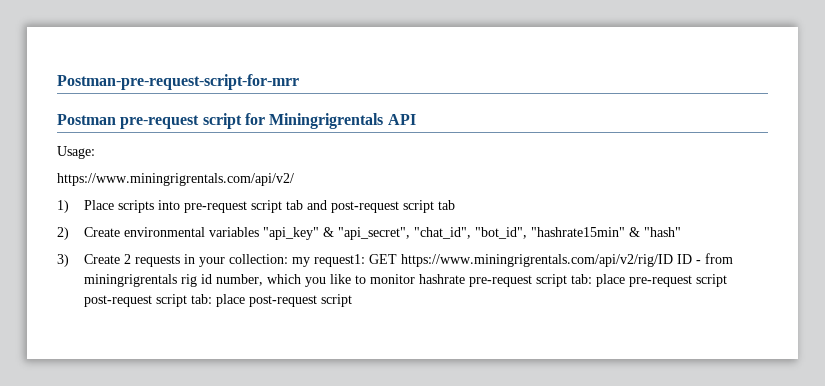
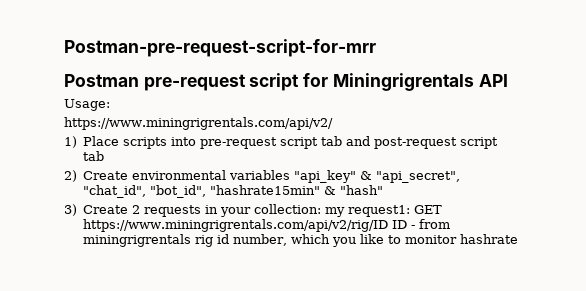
- 3) Create 2 requests in your collection: my request1: GET https://www.miningrigrentals.com/api/v2/rig/ID ID - from miningrigrentals rig id number, which you like to monitor hashrate pre-request script tab: place pre-request script post-request script tab: place post-request script
+ 3) Create 2 requests in your collection: my request1: GET https://www.miningrigrentals.com/api/v2/rig/ID ID - from miningrigrentals rig id number, which you like to monitor hashrate

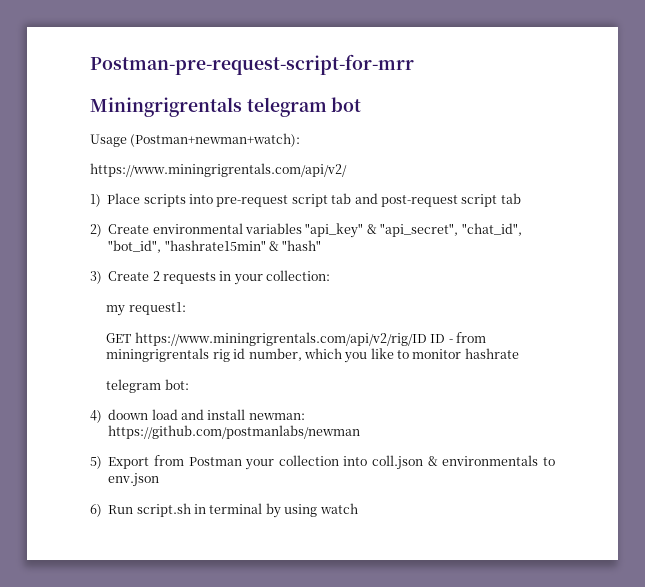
- Postman pre-request script for Miningrigrentals API
- Usage:
+ Miningrigrentals telegram bot
+ Usage (Postman+newman+watch):
- 3) Create 2 requests in your collection: my request1: GET https://www.miningrigrentals.com/api/v2/rig/ID ID - from miningrigrentals rig id number, which you like to monitor hashrate
+ 3) Create 2 requests in your collection:
+ my request1:
+ GET https://www.miningrigrentals.com/api/v2/rig/ID ID - from miningrigrentals rig id number, which you like to monitor hashrate
+ telegram bot:
+ 4) doown load and install newman: https://github.com/postmanlabs/newman
+ 5) Export from Postman your collection into coll.json & environmentals to env.json
+ 6) Run script.sh in terminal by using watch

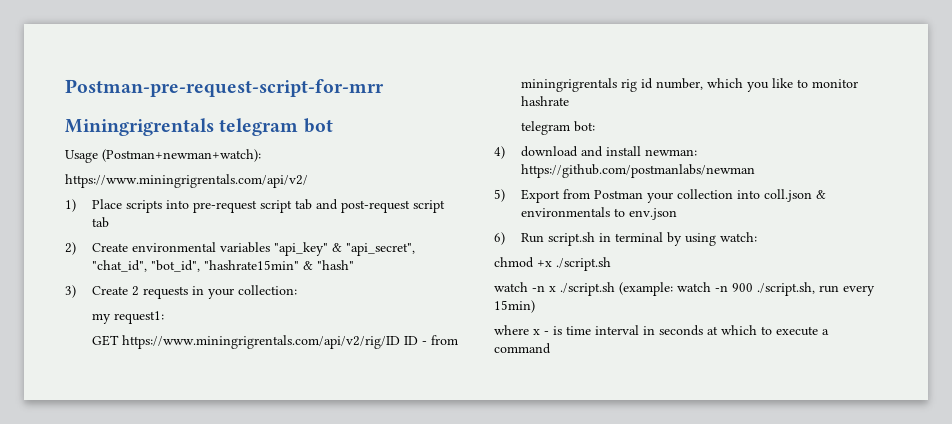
- 4) doown load and install newman: https://github.com/postmanlabs/newman
+ 4) download and install newman: https://github.com/postmanlabs/newman
- 6) Run script.sh in terminal by using watch
+ 6) Run script.sh in terminal by using watch:
+ chmod +x ./script.sh
+ watch -n x ./script.sh (example: watch -n 900 ./script.sh, run every 15min)
+ where x - is time interval in seconds at which to execute a command

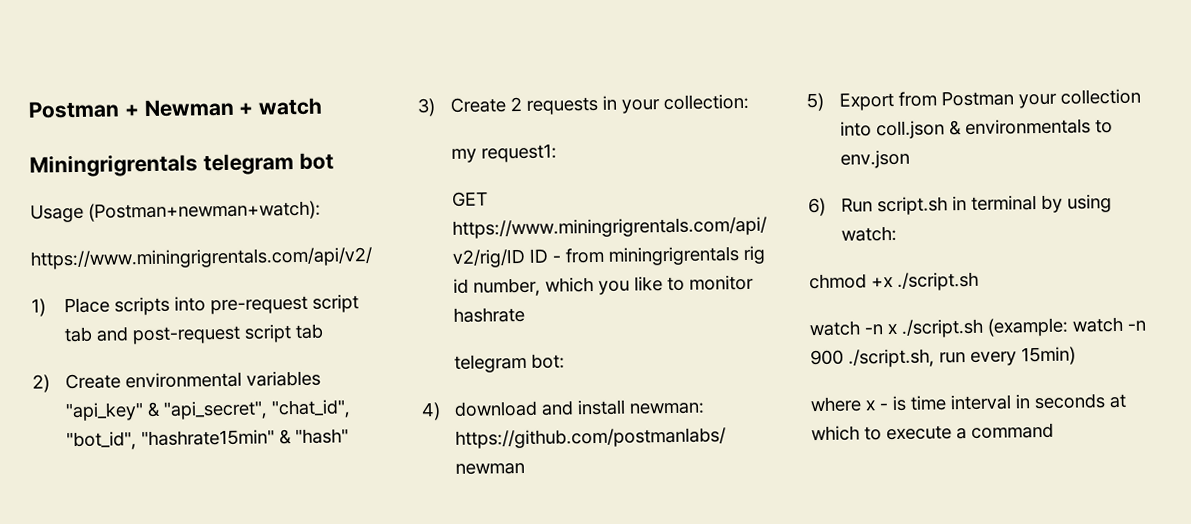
- Postman-pre-request-script-for-mrr
+ Postman + Newman + watch

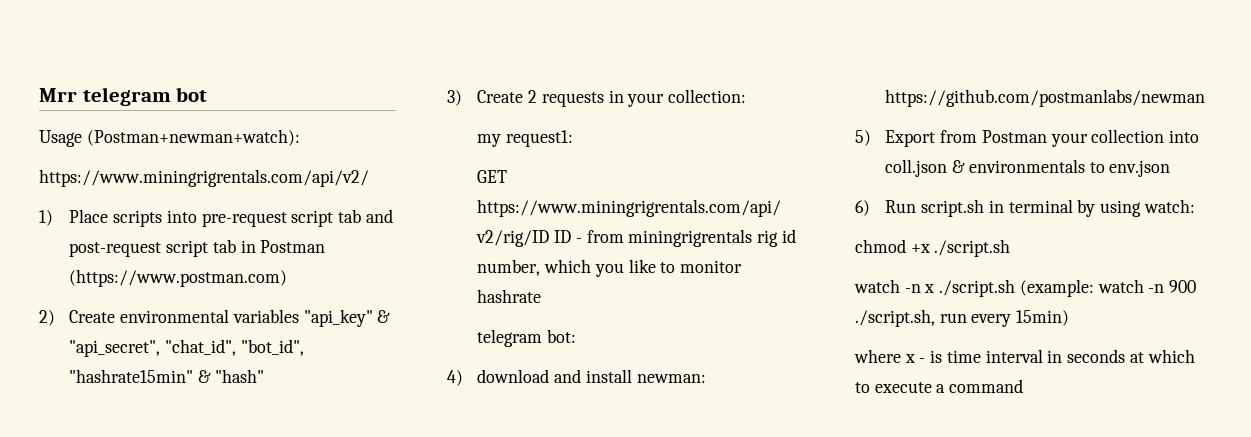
- Postman + Newman + watch
- Miningrigrentals telegram bot
+ Mrr telegram bot
- 1) Place scripts into pre-request script tab and post-request script tab
+ 1) Place scripts into pre-request script tab and post-request script tab in Postman (https://www.postman.com)

